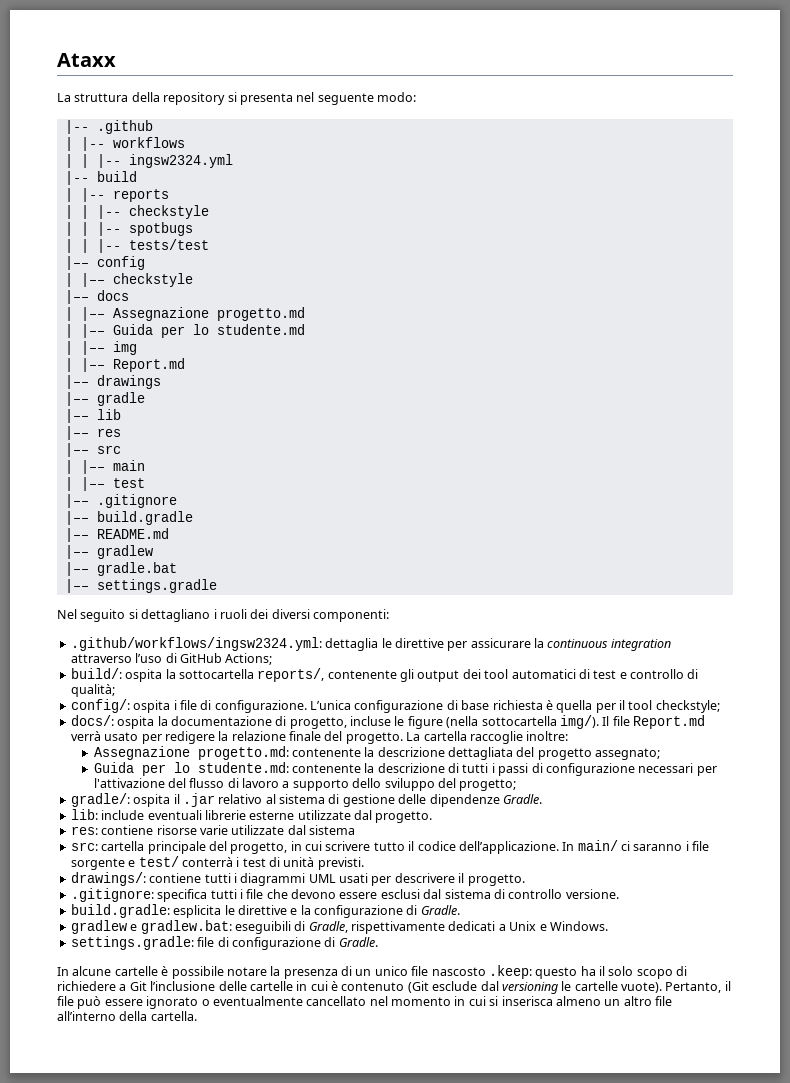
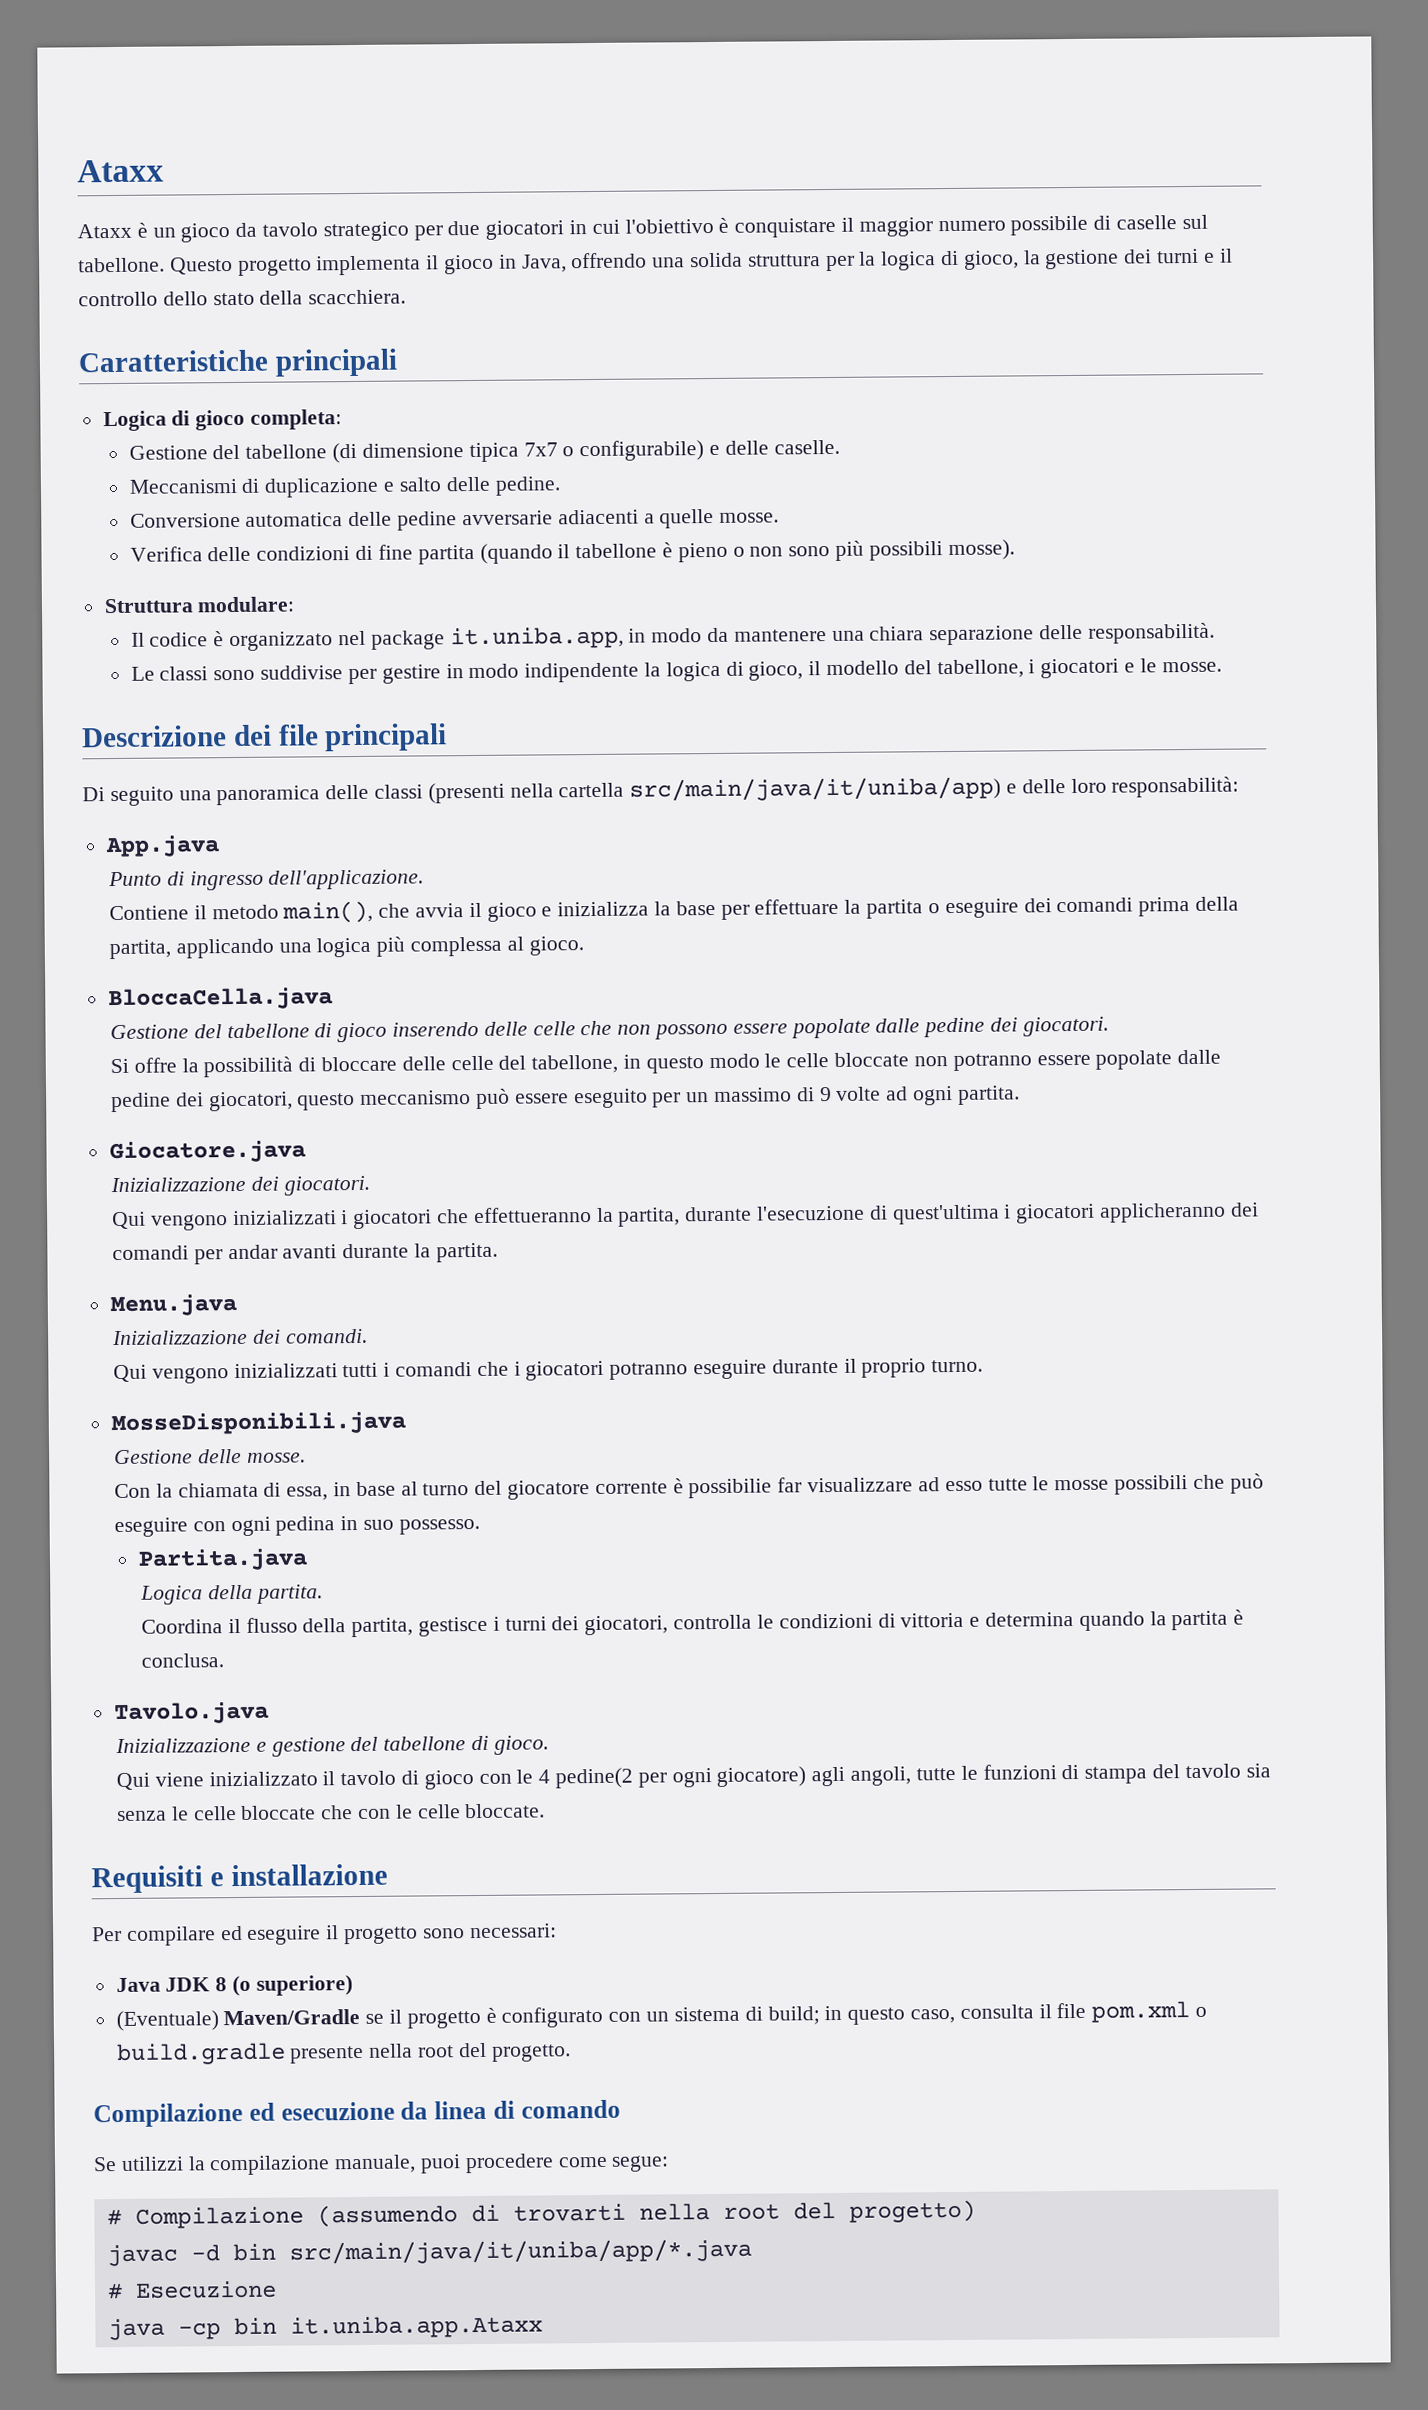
- La struttura della repository si presenta nel seguente modo:
- |-- .github
- | |-- workflows
- | | |-- ingsw2324.yml
- |-- build
- | |-- reports
- | | |-- checkstyle
- | | |-- spotbugs
- | | |-- tests/test
- |–– config
- | |–– checkstyle
- |–– docs
- | |–– Assegnazione progetto.md
- | |–– Guida per lo studente.md
- | |–– img
- | |–– Report.md
- |–– drawings
- |–– gradle
- |–– lib
- |–– res
- |–– src
- | |–– main
- | |–– test
- |–– .gitignore
- |–– build.gradle
- |–– README.md
- |–– gradlew
- |–– gradle.bat
- |–– settings.gradle
- Nel seguito si dettagliano i ruoli dei diversi componenti:
- .github/workflows/ingsw2324.yml: dettaglia le direttive per assicurare la continuous integration attraverso l’uso di GitHub Actions;
- build/: ospita la sottocartella reports/, contenente gli output dei tool automatici di test e controllo di qualità;
- config/: ospita i file di configurazione. L’unica configurazione di base richiesta è quella per il tool checkstyle;
- docs/: ospita la documentazione di progetto, incluse le figure (nella sottocartella img/). Il file Report.md verrà usato per redigere la relazione finale del progetto. La cartella raccoglie inoltre:
- Assegnazione progetto.md: contenente la descrizione dettagliata del progetto assegnato;
- Guida per lo studente.md: contenente la descrizione di tutti i passi di configurazione necessari per l'attivazione del flusso di lavoro a supporto dello sviluppo del progetto;
- gradle/: ospita il .jar relativo al sistema di gestione delle dipendenze Gradle.
- lib: include eventuali librerie esterne utilizzate dal progetto.
- res: contiene risorse varie utilizzate dal sistema
- src: cartella principale del progetto, in cui scrivere tutto il codice dell’applicazione. In main/ ci saranno i file sorgente e test/ conterrà i test di unità previsti.
- drawings/: contiene tutti i diagrammi UML usati per descrivere il progetto.
- .gitignore: specifica tutti i file che devono essere esclusi dal sistema di controllo versione.
- build.gradle: esplicita le direttive e la configurazione di Gradle.
- gradlew e gradlew.bat: eseguibili di Gradle, rispettivamente dedicati a Unix e Windows.
- settings.gradle: file di configurazione di Gradle.
- In alcune cartelle è possibile notare la presenza di un unico file nascosto .keep: questo ha il solo scopo di richiedere a Git l’inclusione delle cartelle in cui è contenuto (Git esclude dal versioning le cartelle vuote). Pertanto, il file può essere ignorato o eventualmente cancellato nel momento in cui si inserisca almeno un altro file all’interno della cartella.
+ Ataxx è un gioco da tavolo strategico per due giocatori in cui l'obiettivo è conquistare il maggior numero possibile di caselle sul tabellone. Questo progetto implementa il gioco in Java, offrendo una solida struttura per la logica di gioco, la gestione dei turni e il controllo dello stato della scacchiera.
+ Caratteristiche principali
+ Logica di gioco completa:
+ Gestione del tabellone (di dimensione tipica 7x7 o configurabile) e delle caselle.
+ Meccanismi di duplicazione e salto delle pedine.
+ Conversione automatica delle pedine avversarie adiacenti a quelle mosse.
+ Verifica delle condizioni di fine partita (quando il tabellone è pieno o non sono più possibili mosse).
+ Struttura modulare:
+ Il codice è organizzato nel package it.uniba.app, in modo da mantenere una chiara separazione delle responsabilità.
+ Le classi sono suddivise per gestire in modo indipendente la logica di gioco, il modello del tabellone, i giocatori e le mosse.
+ Descrizione dei file principali
+ Di seguito una panoramica delle classi (presenti nella cartella src/main/java/it/uniba/app) e delle loro responsabilità:
+ App.java
+ Punto di ingresso dell'applicazione.
+ Contiene il metodo main(), che avvia il gioco e inizializza la base per effettuare la partita o eseguire dei comandi prima della partita, applicando una logica più complessa al gioco.
+ BloccaCella.java
+ Gestione del tabellone di gioco inserendo delle celle che non possono essere popolate dalle pedine dei giocatori.
+ Si offre la possibilità di bloccare delle celle del tabellone, in questo modo le celle bloccate non potranno essere popolate dalle pedine dei giocatori, questo meccanismo può essere eseguito per un massimo di 9 volte ad ogni partita.
+ Giocatore.java
+ Inizializzazione dei giocatori.
+ Qui vengono inizializzati i giocatori che effettueranno la partita, durante l'esecuzione di quest'ultima i giocatori applicheranno dei comandi per andar avanti durante la partita.
+ Menu.java
+ Inizializzazione dei comandi.
+ Qui vengono inizializzati tutti i comandi che i giocatori potranno eseguire durante il proprio turno.
+ MosseDisponibili.java
+ Gestione delle mosse.
+ Con la chiamata di essa, in base al turno del giocatore corrente è possibilie far visualizzare ad esso tutte le mosse possibili che può eseguire con ogni pedina in suo possesso.
+ Partita.java
+ Logica della partita.
+ Coordina il flusso della partita, gestisce i turni dei giocatori, controlla le condizioni di vittoria e determina quando la partita è conclusa.
+ Tavolo.java
+ Inizializzazione e gestione del tabellone di gioco.
+ Qui viene inizializzato il tavolo di gioco con le 4 pedine(2 per ogni giocatore) agli angoli, tutte le funzioni di stampa del tavolo sia senza le celle bloccate che con le celle bloccate.
+ Requisiti e installazione
+ Per compilare ed eseguire il progetto sono necessari:
+ Java JDK 8 (o superiore)
+ (Eventuale) Maven/Gradle se il progetto è configurato con un sistema di build; in questo caso, consulta il file pom.xml o build.gradle presente nella root del progetto.
+ Compilazione ed esecuzione da linea di comando
+ Se utilizzi la compilazione manuale, puoi procedere come segue:
+ # Compilazione (assumendo di trovarti nella root del progetto)
+ javac -d bin src/main/java/it/uniba/app/*.java
+ # Esecuzione
+ java -cp bin it.uniba.app.Ataxx

